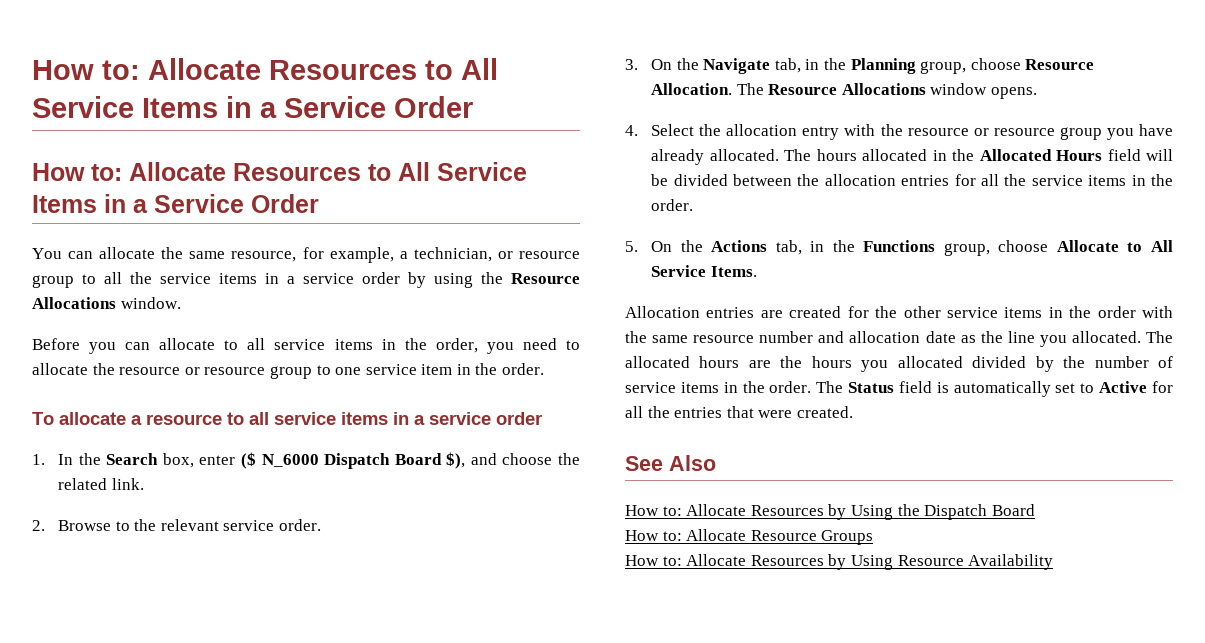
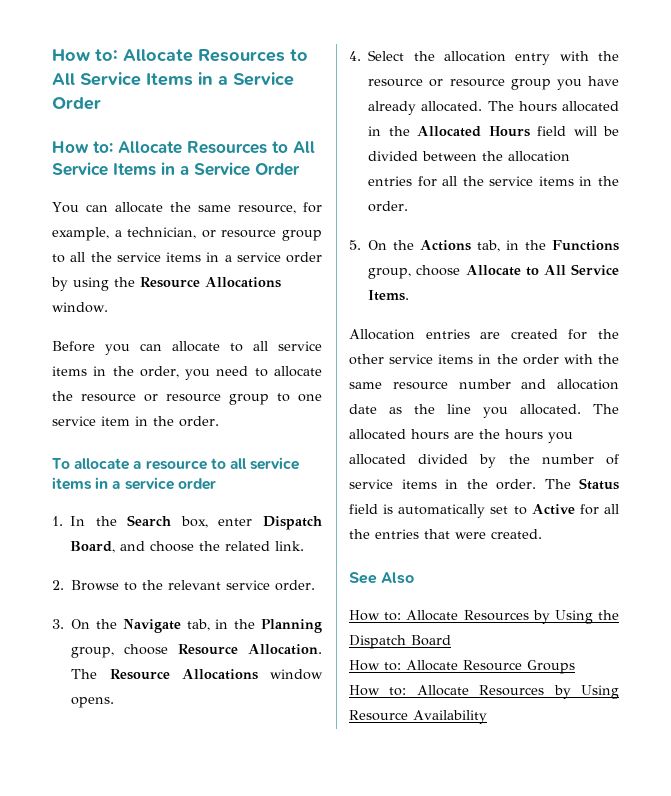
- 1. In the Search box, enter ($ N_6000 Dispatch Board $), and choose the related link.
+ 1. In the Search box, enter Dispatch Board, and choose the related link.

